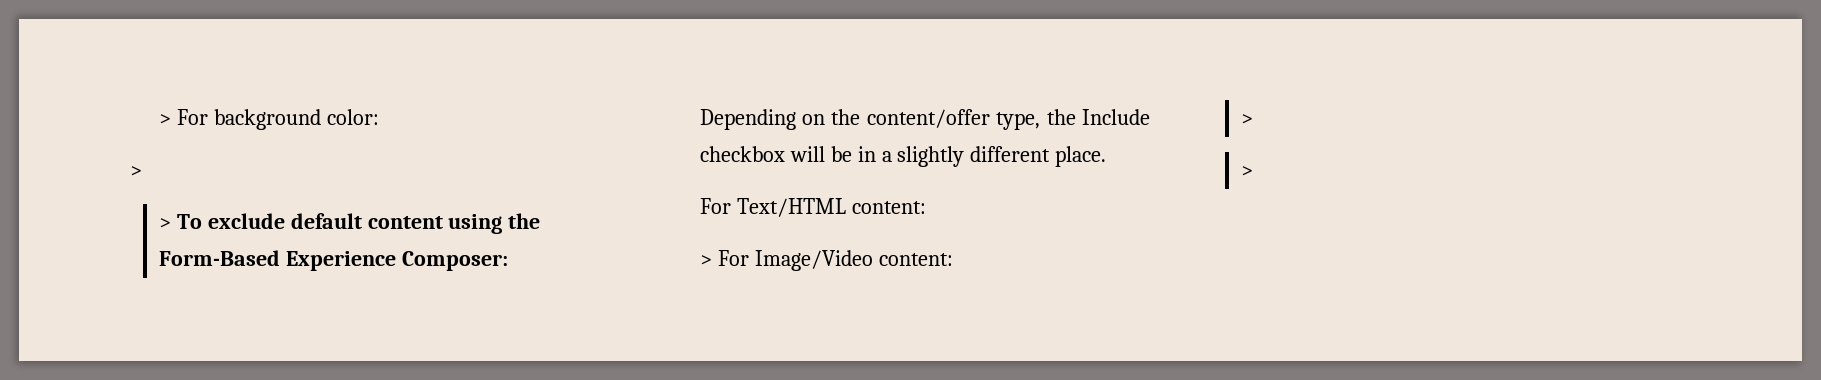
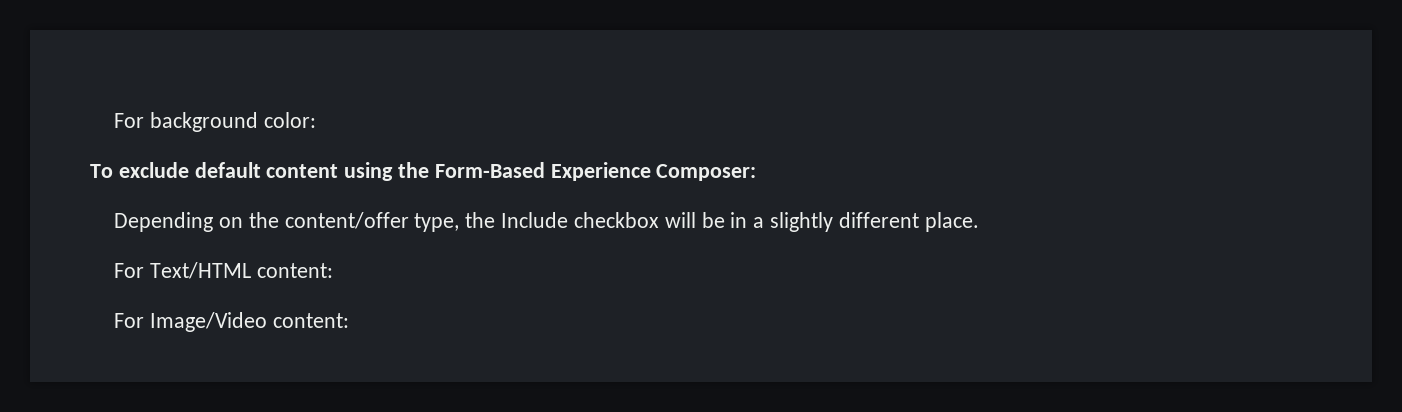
- > For background color:
- >
- > To exclude default content using the Form-Based Experience Composer:
+ For background color:
+ To exclude default content using the Form-Based Experience Composer:
- > For Image/Video content:
- >
- >
+ For Image/Video content:

